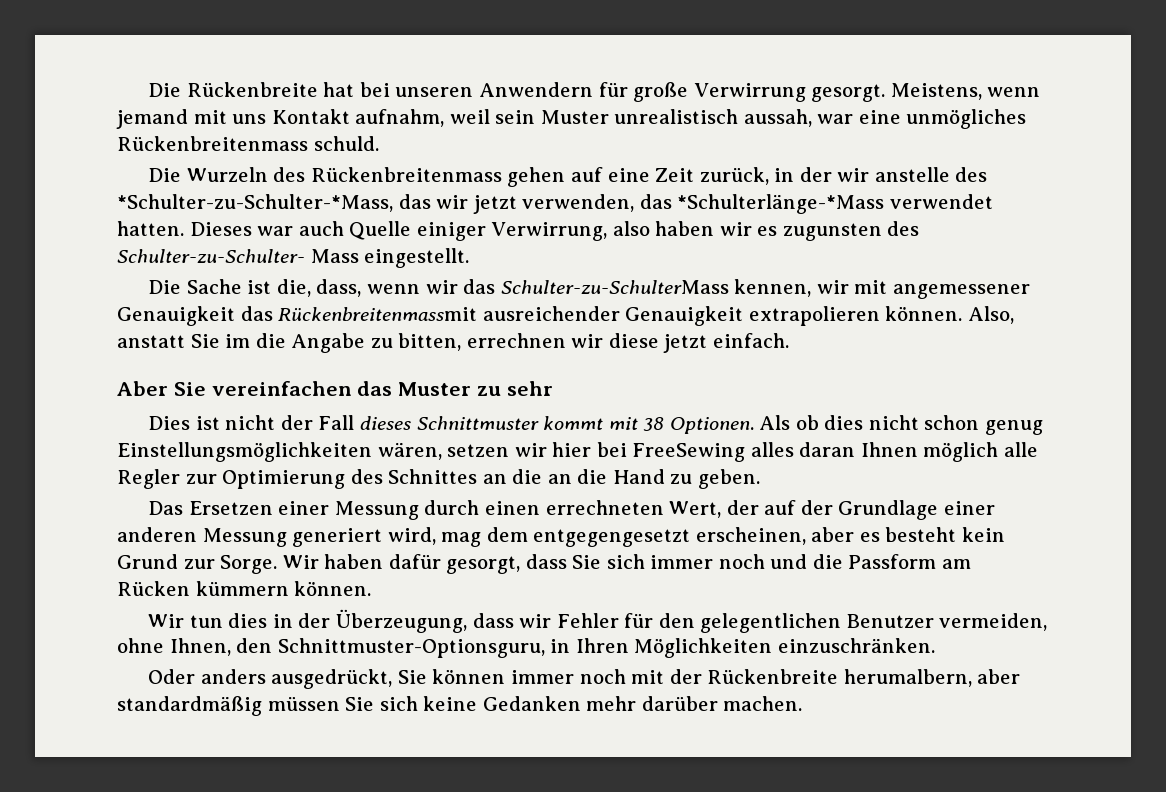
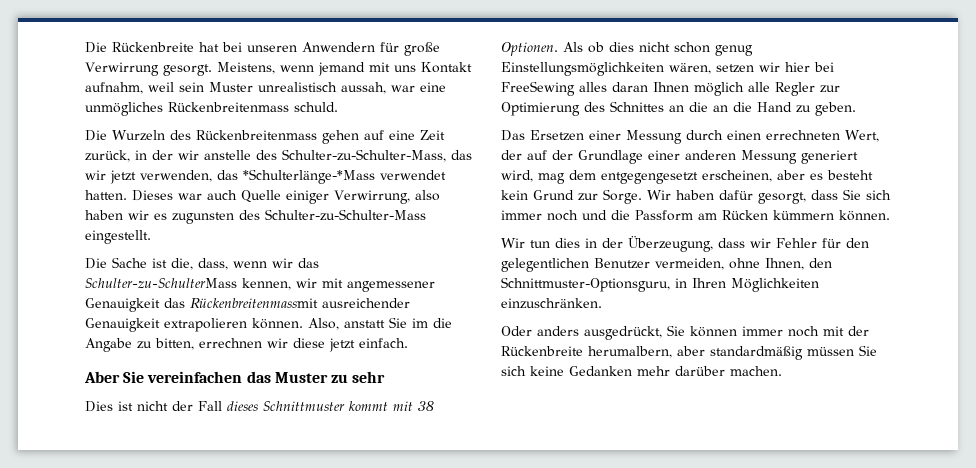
- Die Wurzeln des Rückenbreitenmass gehen auf eine Zeit zurück, in der wir anstelle des *Schulter-zu-Schulter-*Mass, das wir jetzt verwenden, das *Schulterlänge-*Mass verwendet hatten.
+ Die Wurzeln des Rückenbreitenmass gehen auf eine Zeit zurück, in der wir anstelle des Schulter-zu-Schulter-Mass, das wir jetzt verwenden, das *Schulterlänge-*Mass verwendet hatten.
- Dieses war auch Quelle einiger Verwirrung, also haben wir es zugunsten des Schulter-zu-Schulter- Mass eingestellt.
+ Dieses war auch Quelle einiger Verwirrung, also haben wir es zugunsten des Schulter-zu-Schulter-Mass eingestellt.

